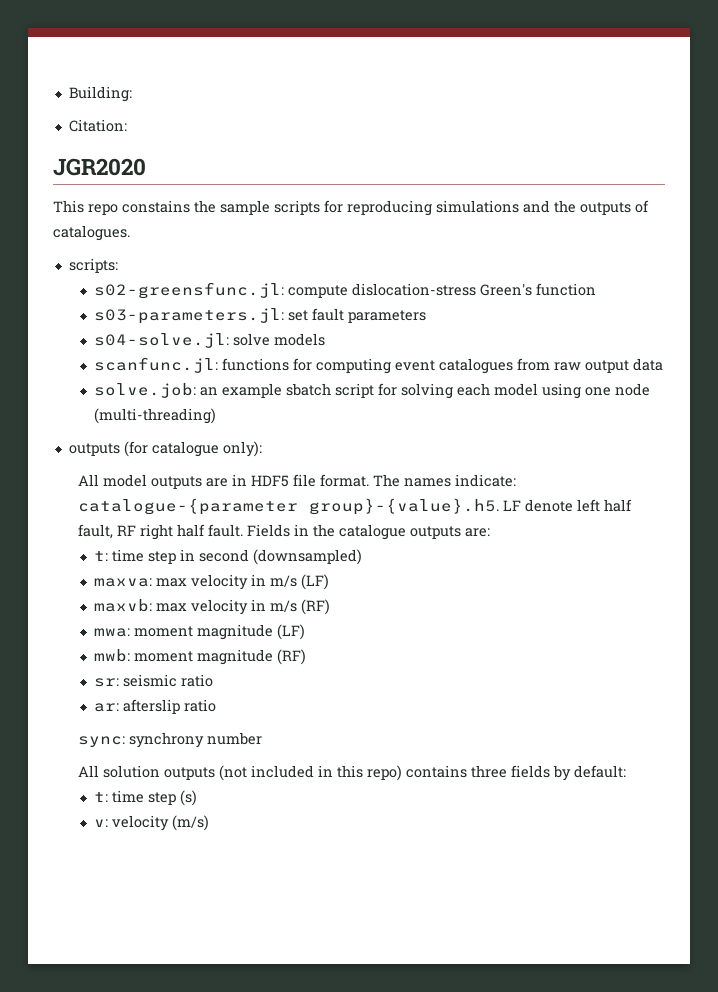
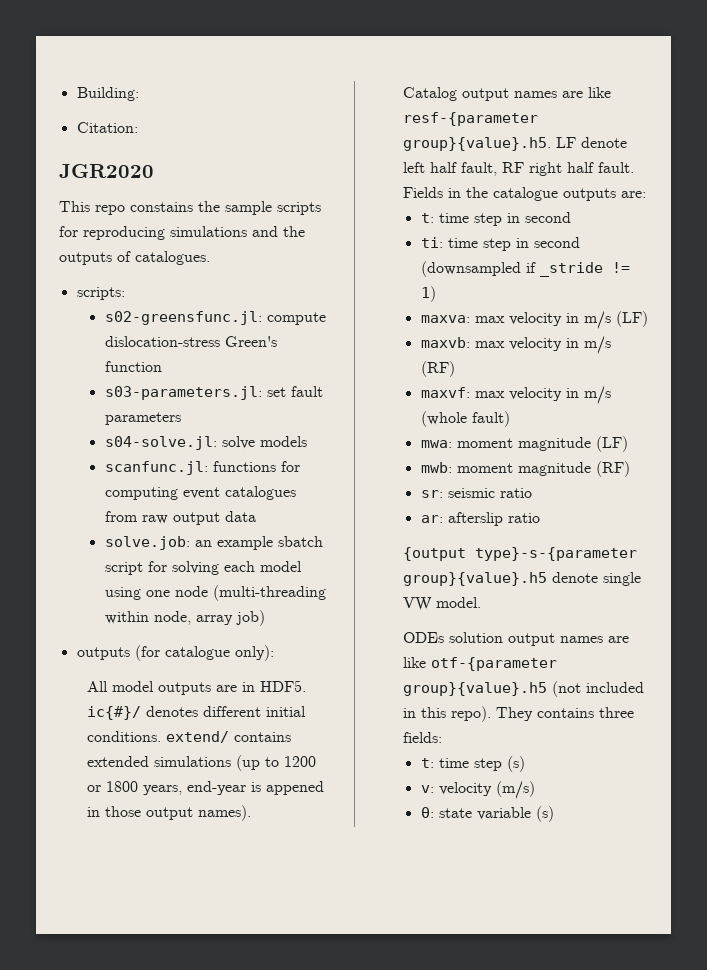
- solve.job: an example sbatch script for solving each model using one node (multi-threading)
+ solve.job: an example sbatch script for solving each model using one node (multi-threading within node, array job)
- All model outputs are in HDF5 file format. The names indicate: catalogue-{parameter group}-{value}.h5. LF denote left half fault, RF right half fault.
+ All model outputs are in HDF5. ic{#}/ denotes different initial conditions. extend/ contains extended simulations (up to 1200 or 1800 years, end-year is appened in those output names).
+ Catalog output names are like resf-{parameter group}{value}.h5. LF denote left half fault, RF right half fault.
- t: time step in second (downsampled)
+ t: time step in second
+ ti: time step in second (downsampled if _stride != 1)
+ maxvf: max velocity in m/s (whole fault)
- sync: synchrony number
- All solution outputs (not included in this repo) contains three fields by default:
+ {output type}-s-{parameter group}{value}.h5 denote single VW model.
+ ODEs solution output names are like otf-{parameter group}{value}.h5 (not included in this repo). They contains three fields:
+ θ: state variable (s)

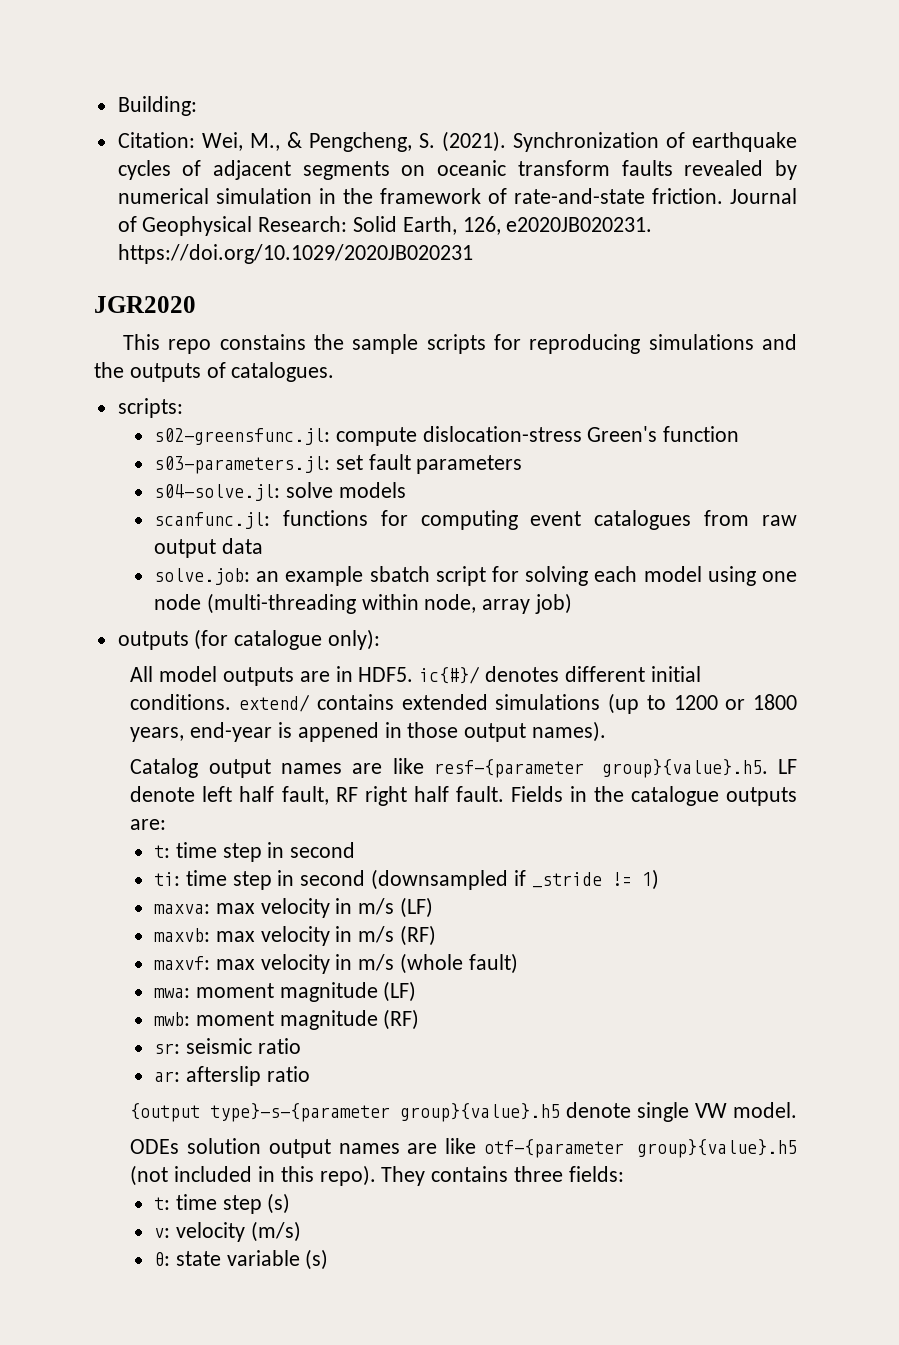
- Citation:
+ Citation: Wei, M., & Pengcheng, S. (2021). Synchronization of earthquake cycles of adjacent segments on oceanic transform faults revealed by numerical simulation in the framework of rate-and-state friction. Journal of Geophysical Research: Solid Earth, 126, e2020JB020231. https://doi.org/10.1029/2020JB020231

